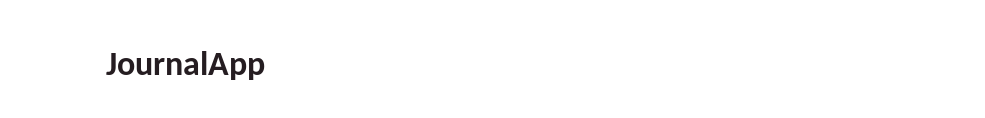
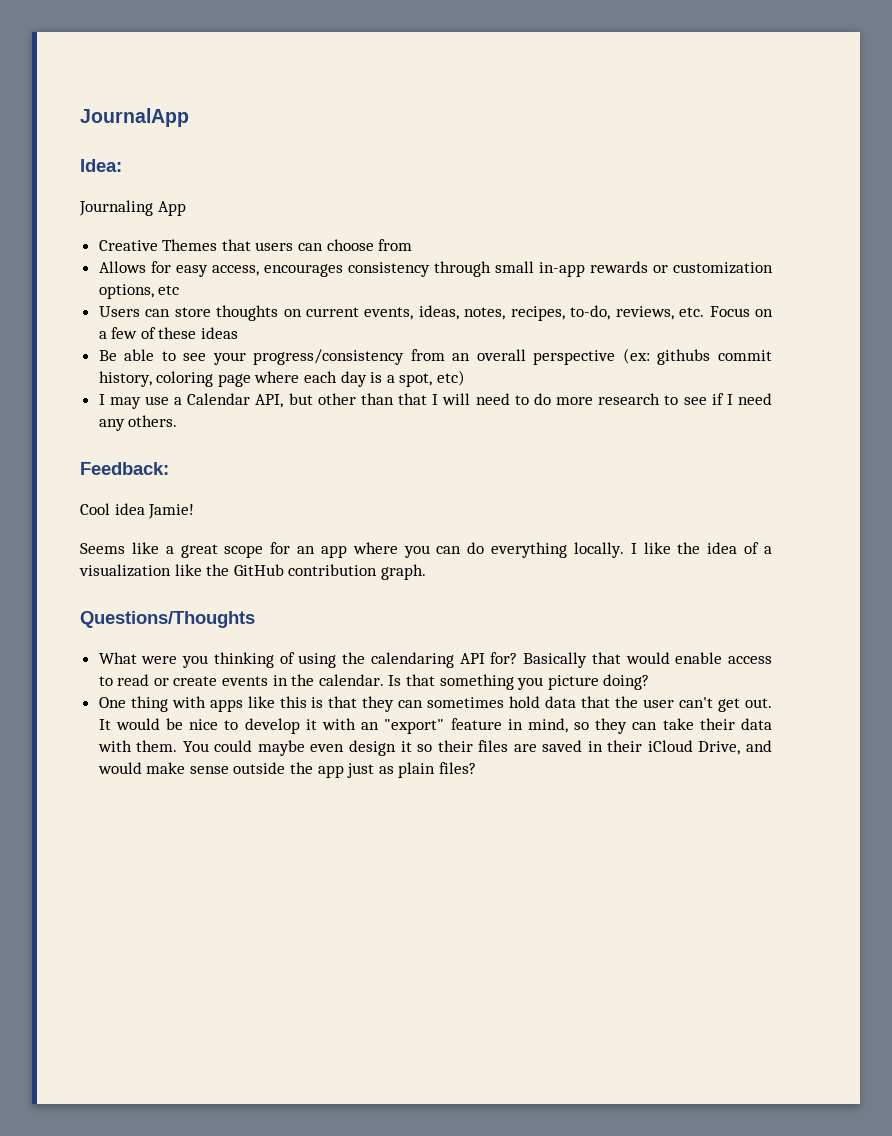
+ Idea:
+ Journaling App
+ Creative Themes that users can choose from
+ Allows for easy access, encourages consistency through small in-app rewards or customization options, etc
+ Users can store thoughts on current events, ideas, notes, recipes, to-do, reviews, etc. Focus on a few of these ideas
+ Be able to see your progress/consistency from an overall perspective (ex: githubs commit history, coloring page where each day is a spot, etc)
+ I may use a Calendar API, but other than that I will need to do more research to see if I need any others.
+ Feedback:
+ Cool idea Jamie!
+ Seems like a great scope for an app where you can do everything locally. I like the idea of a visualization like the GitHub contribution graph.
+ Questions/Thoughts
+ What were you thinking of using the calendaring API for? Basically that would enable access to read or create events in the calendar. Is that something you picture doing?
+ One thing with apps like this is that they can sometimes hold data that the user can't get out. It would be nice to develop it with an "export" feature in mind, so they can take their data with them. You could maybe even design it so their files are saved in their iCloud Drive, and would make sense outside the app just as plain files?

